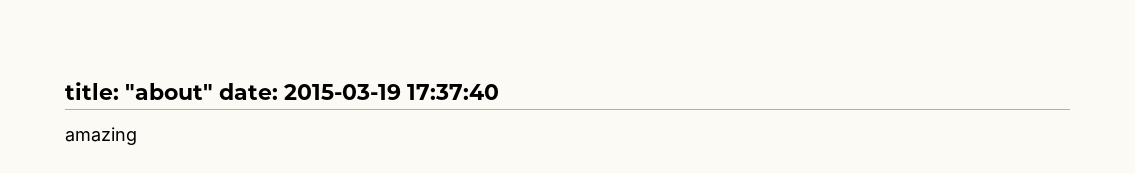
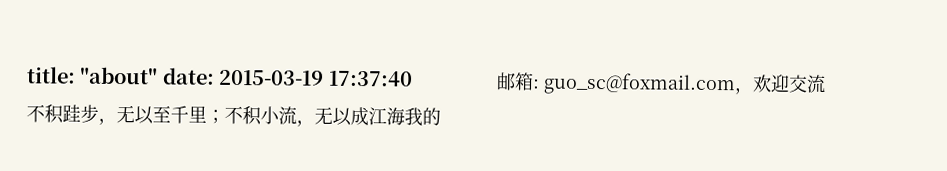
- amazing
+ 不积跬步，无以至千里；不积小流，无以成江海我的邮箱: guo_sc@foxmail.com，欢迎交流

